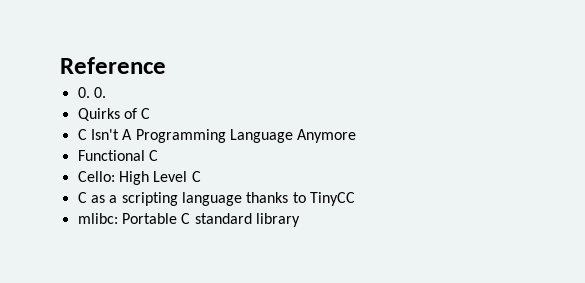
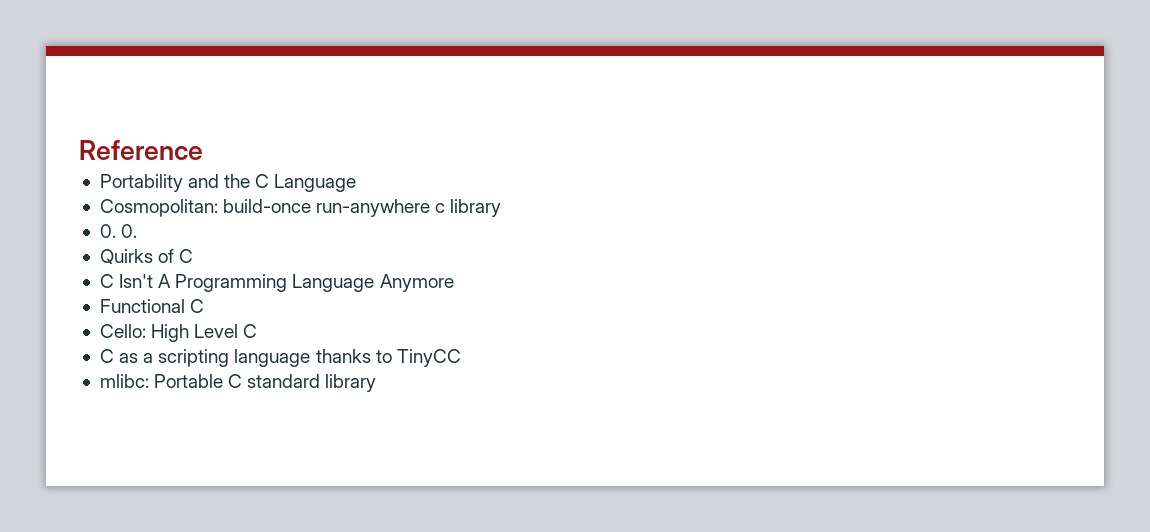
+ Portability and the C Language
+ Cosmopolitan: build-once run-anywhere c library

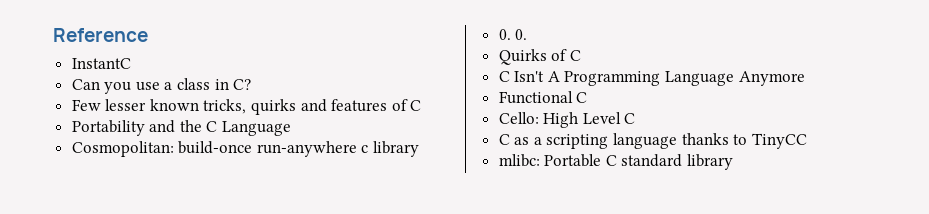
+ InstantC
+ Can you use a class in C?
+ Few lesser known tricks, quirks and features of C

